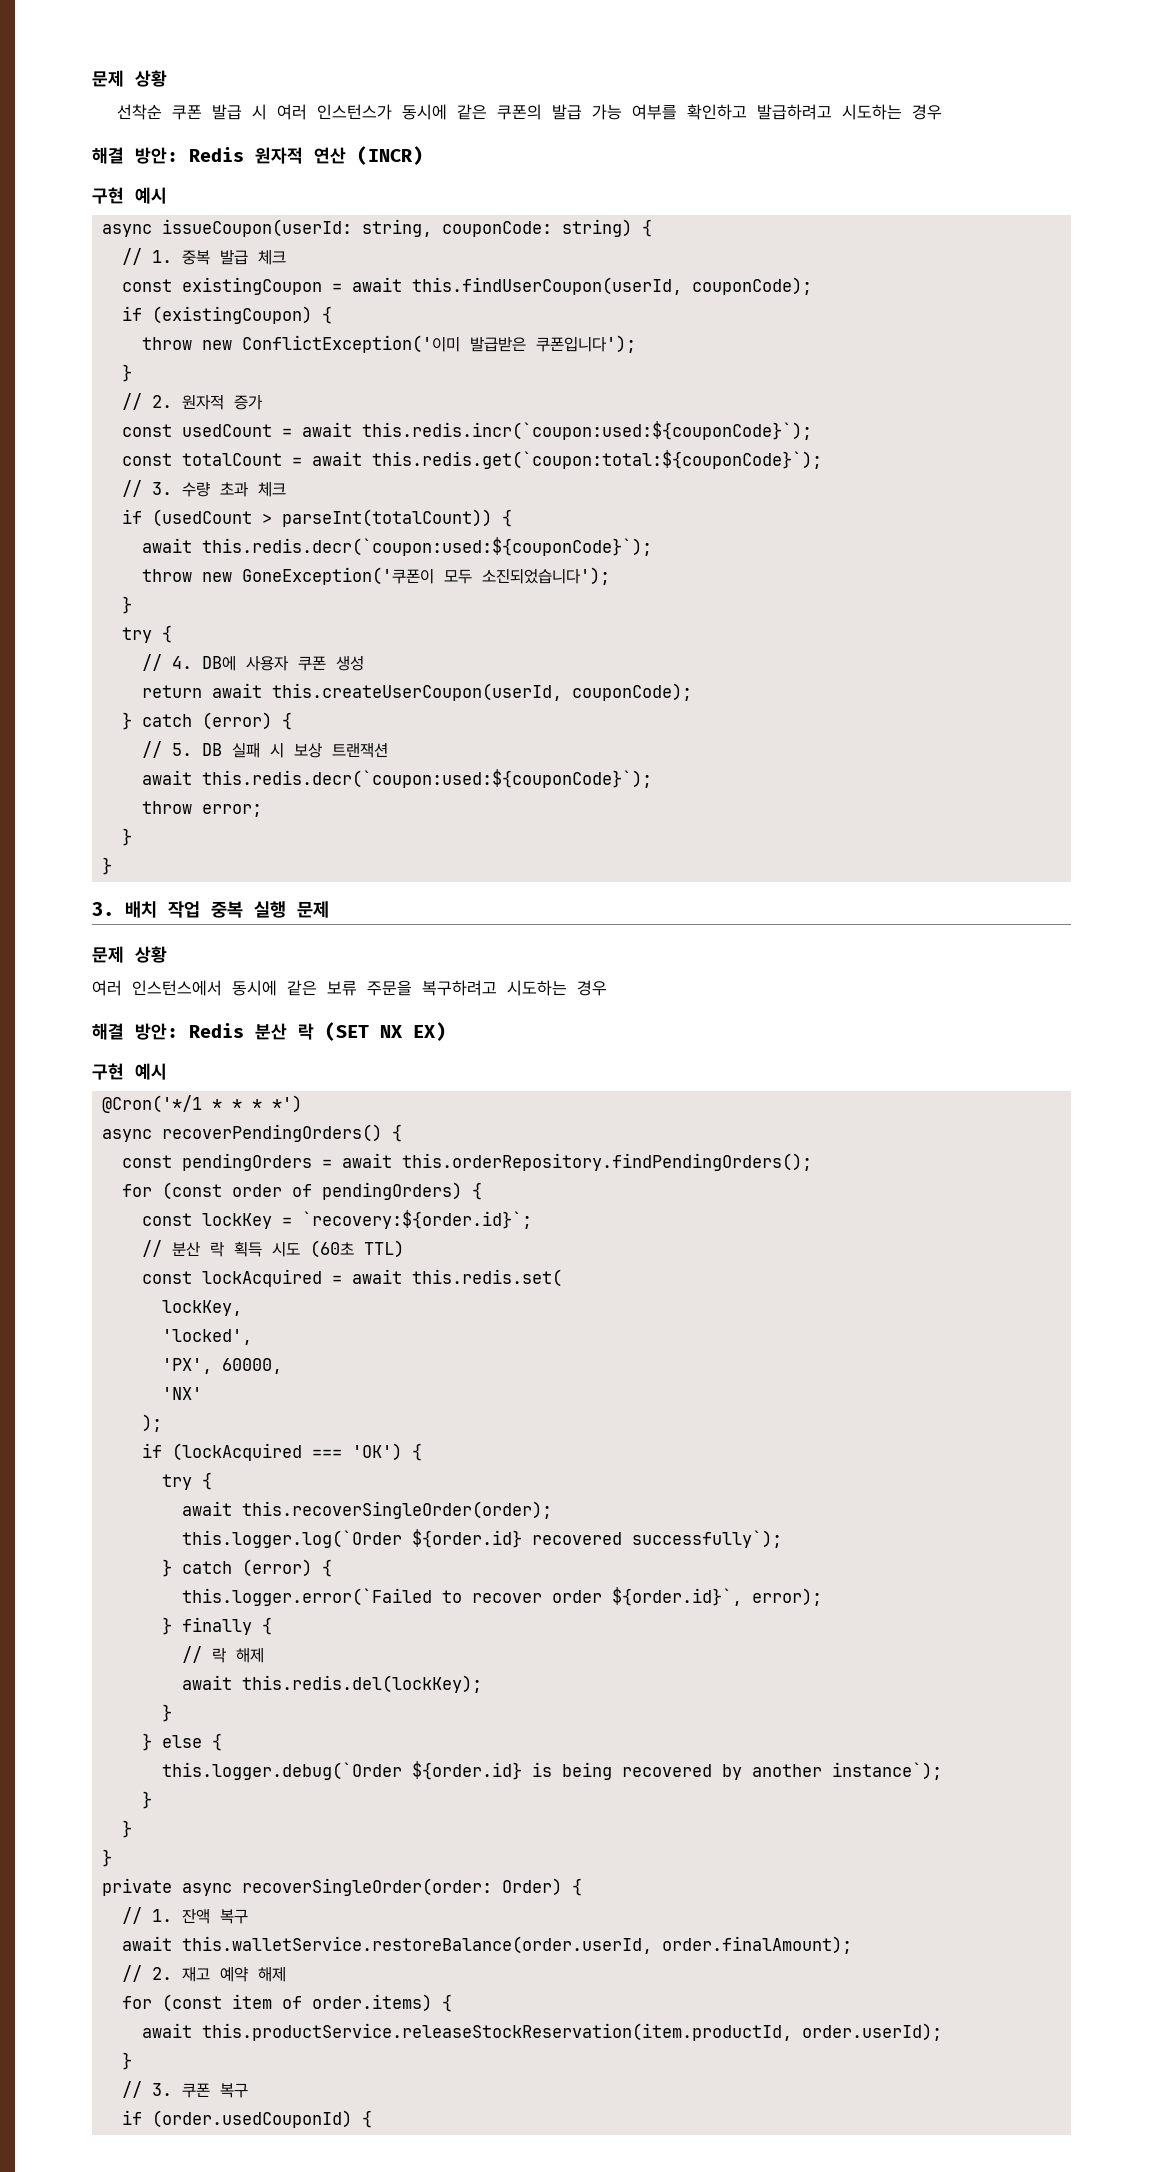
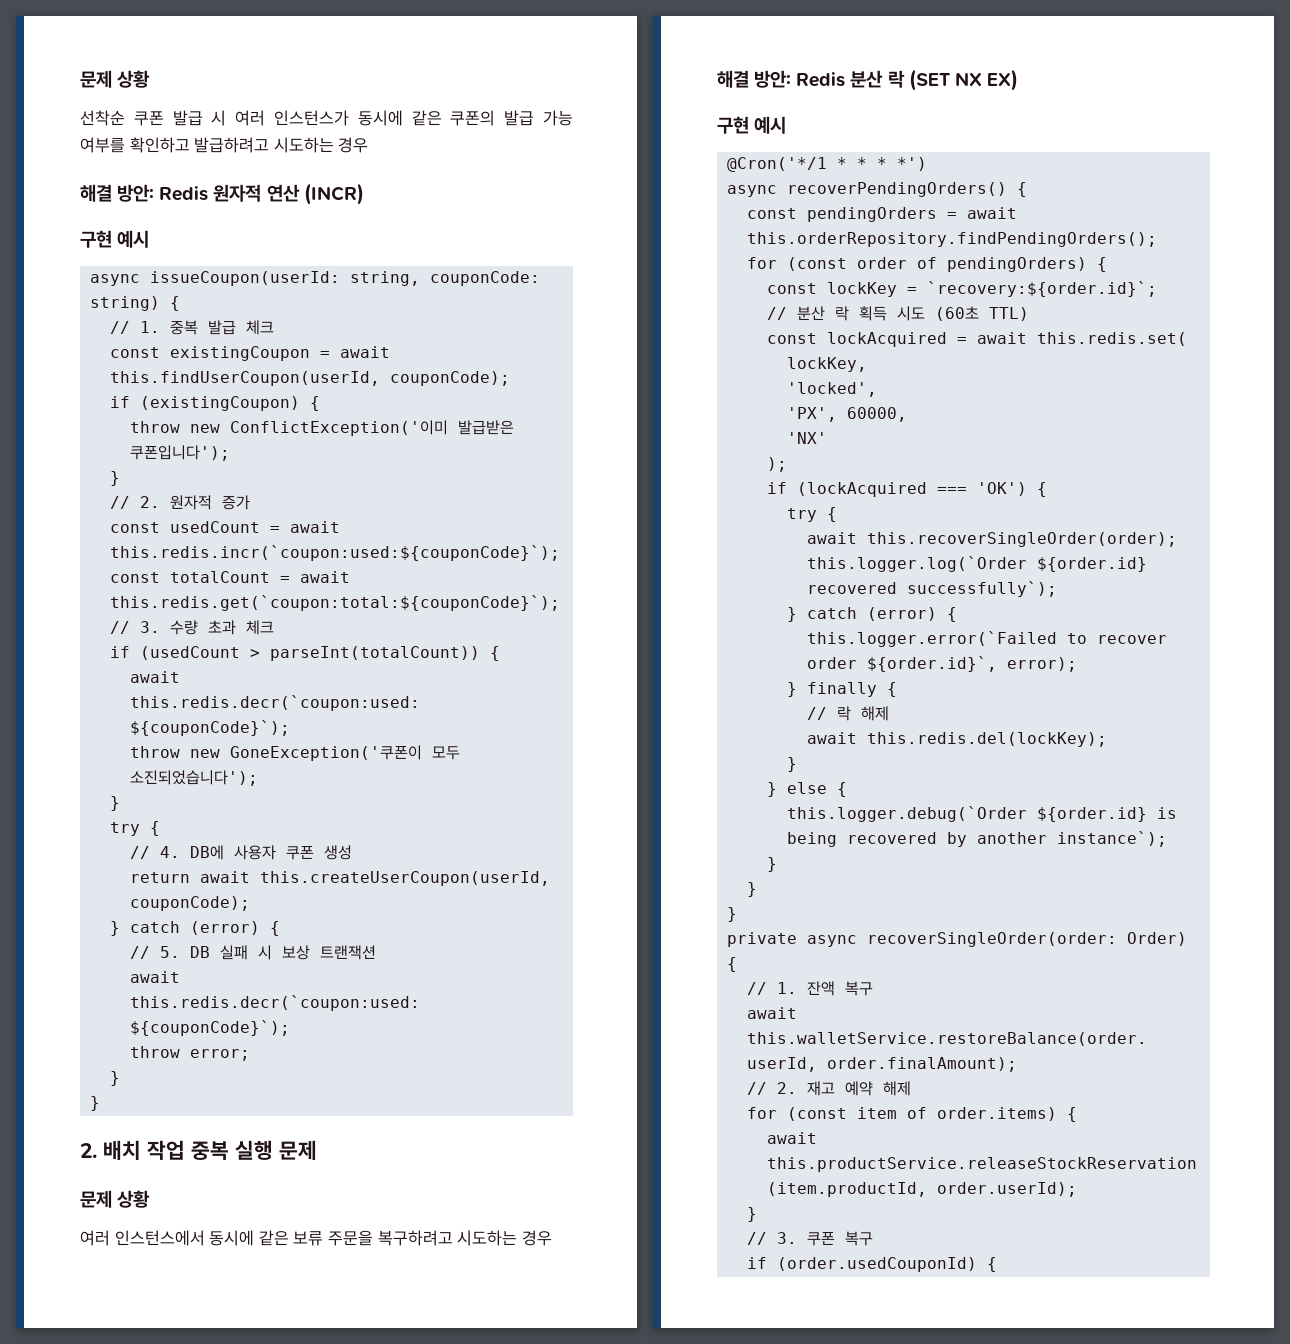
- 3. 배치 작업 중복 실행 문제
+ 2. 배치 작업 중복 실행 문제

